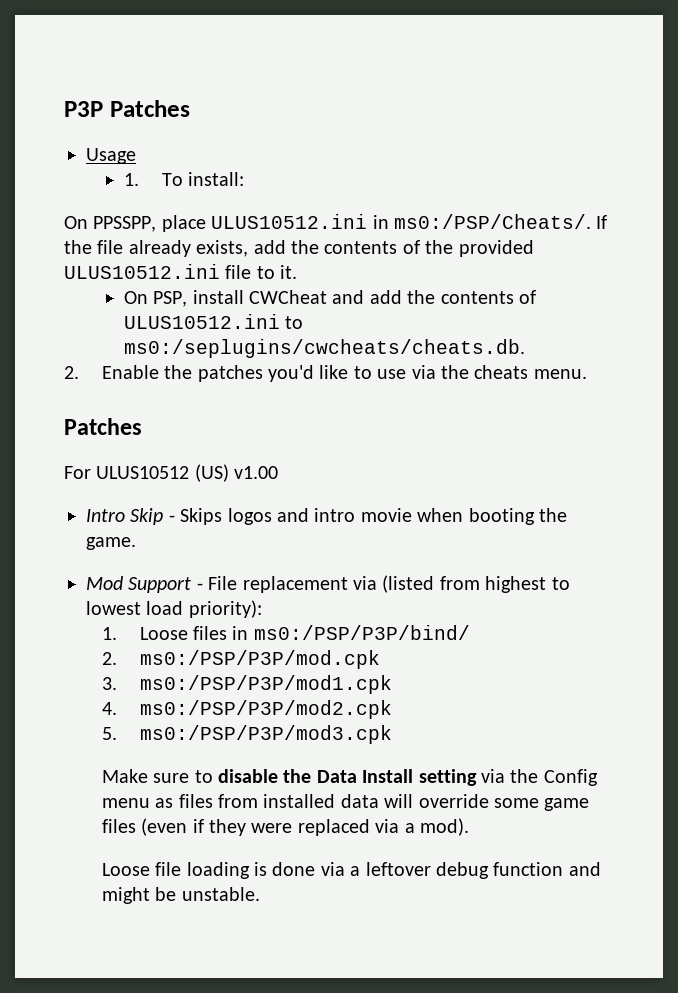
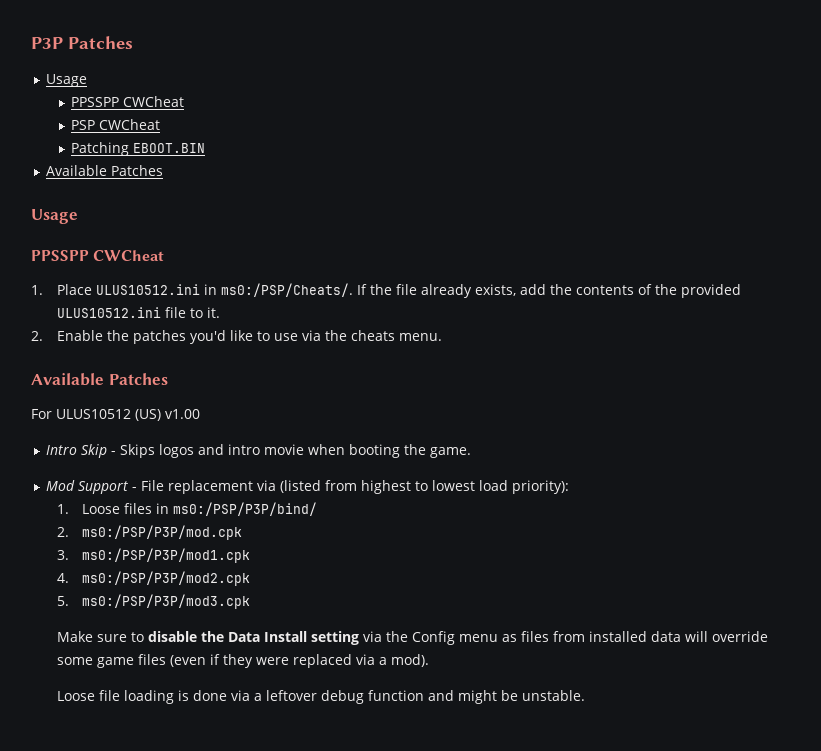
  P3P Patches
  Usage
- 1. To install:
- On PPSSPP, place ULUS10512.ini in ms0:/PSP/Cheats/.
+ PPSSPP CWCheat
+ PSP CWCheat
+ Patching EBOOT.BIN
+ Available Patches
+ Usage
+ PPSSPP CWCheat
+ 1. Place ULUS10512.ini in ms0:/PSP/Cheats/.
- On PSP, install CWCheat and add the contents of ULUS10512.ini to ms0:/seplugins/cwcheats/cheats.db.
  2. Enable the patches you'd like to use via the cheats menu.
- Patches
+ Available Patches

